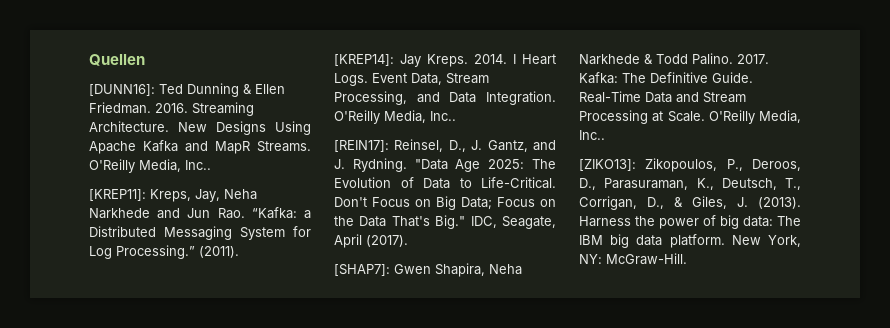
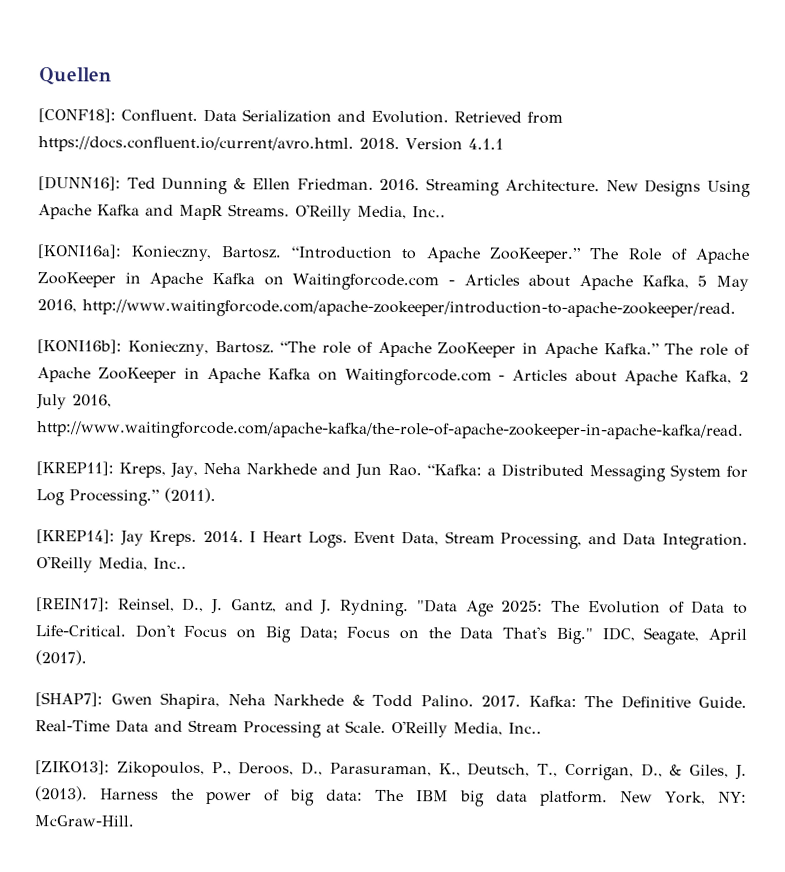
+ [CONF18]: Confluent. Data Serialization and Evolution. Retrieved from https://docs.confluent.io/current/avro.html. 2018. Version 4.1.1
+ [KONI16a]: Konieczny, Bartosz. “Introduction to Apache ZooKeeper.” The Role of Apache ZooKeeper in Apache Kafka on Waitingforcode.com - Articles about Apache Kafka, 5 May 2016, http://www.waitingforcode.com/apache-zookeeper/introduction-to-apache-zookeeper/read.
+ [KONI16b]: Konieczny, Bartosz. “The role of Apache ZooKeeper in Apache Kafka.” The role of Apache ZooKeeper in Apache Kafka on Waitingforcode.com - Articles about Apache Kafka, 2 July 2016, http://www.waitingforcode.com/apache-kafka/the-role-of-apache-zookeeper-in-apache-kafka/read.

